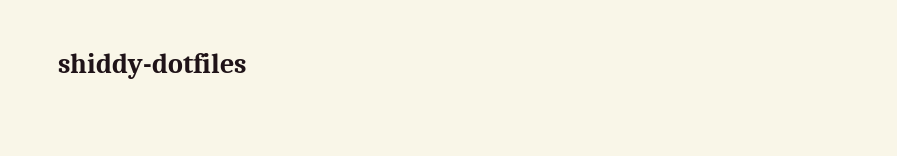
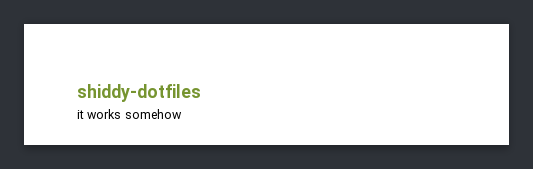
+ it works somehow

